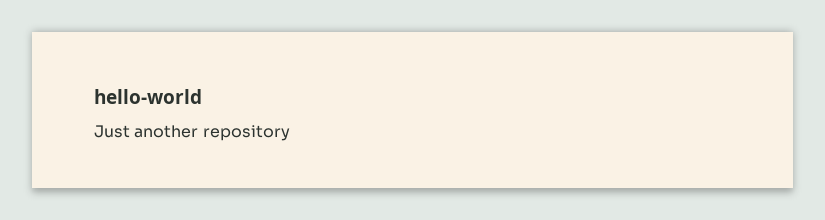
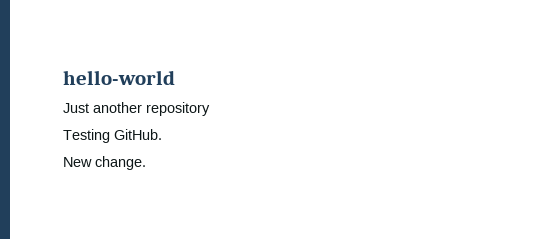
+ Testing GitHub.
+ New change.

